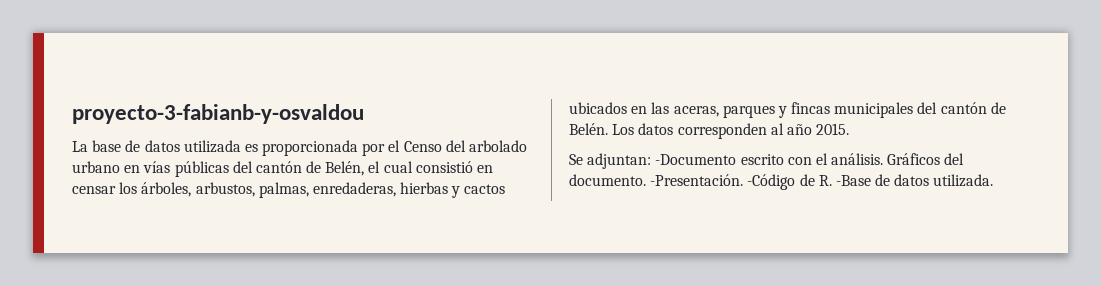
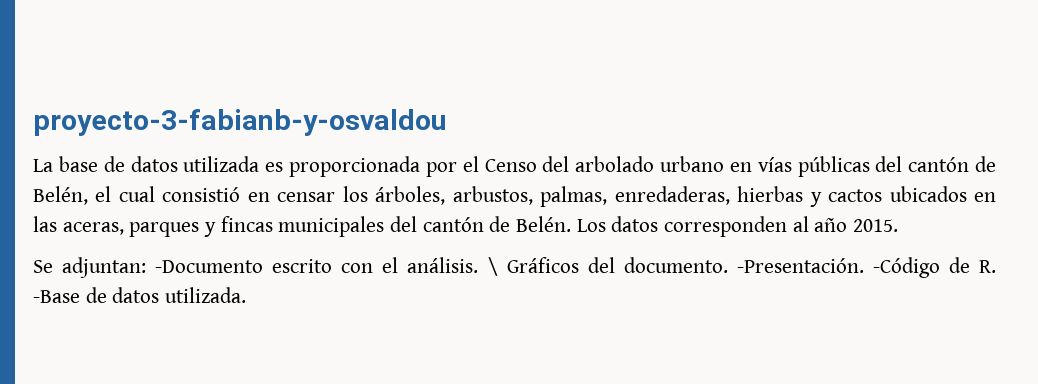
- Gráficos del documento.
+ \ Gráficos del documento.

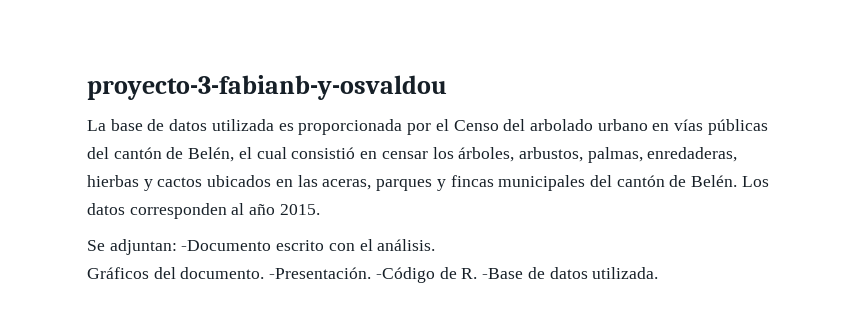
- Se adjuntan: -Documento escrito con el análisis. \ Gráficos del documento.
+ Se adjuntan: -Documento escrito con el análisis.
+ Gráficos del documento.

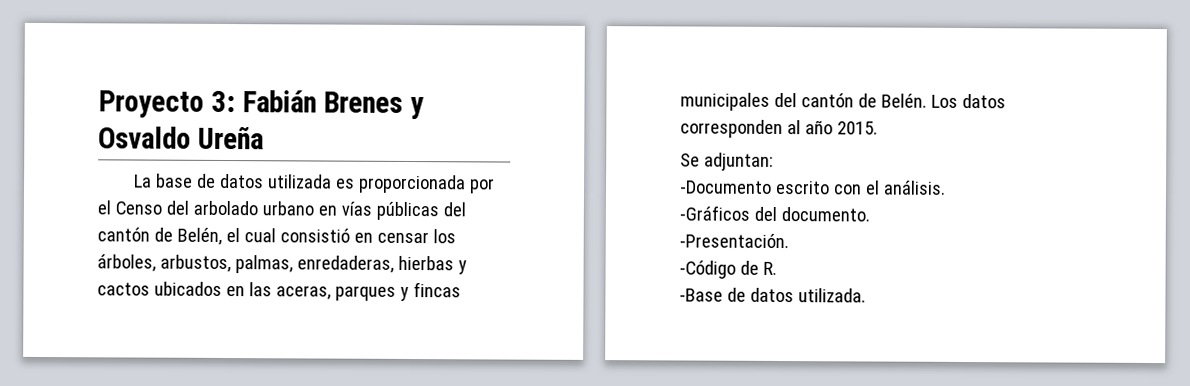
- proyecto-3-fabianb-y-osvaldou
+ Proyecto 3: Fabián Brenes y Osvaldo Ureña
- Se adjuntan: -Documento escrito con el análisis.
+ Se adjuntan:
+ -Documento escrito con el análisis.
- Gráficos del documento. -Presentación. -Código de R. -Base de datos utilizada.
+ -Gráficos del documento.
+ -Presentación.
+ -Código de R.
+ -Base de datos utilizada.

